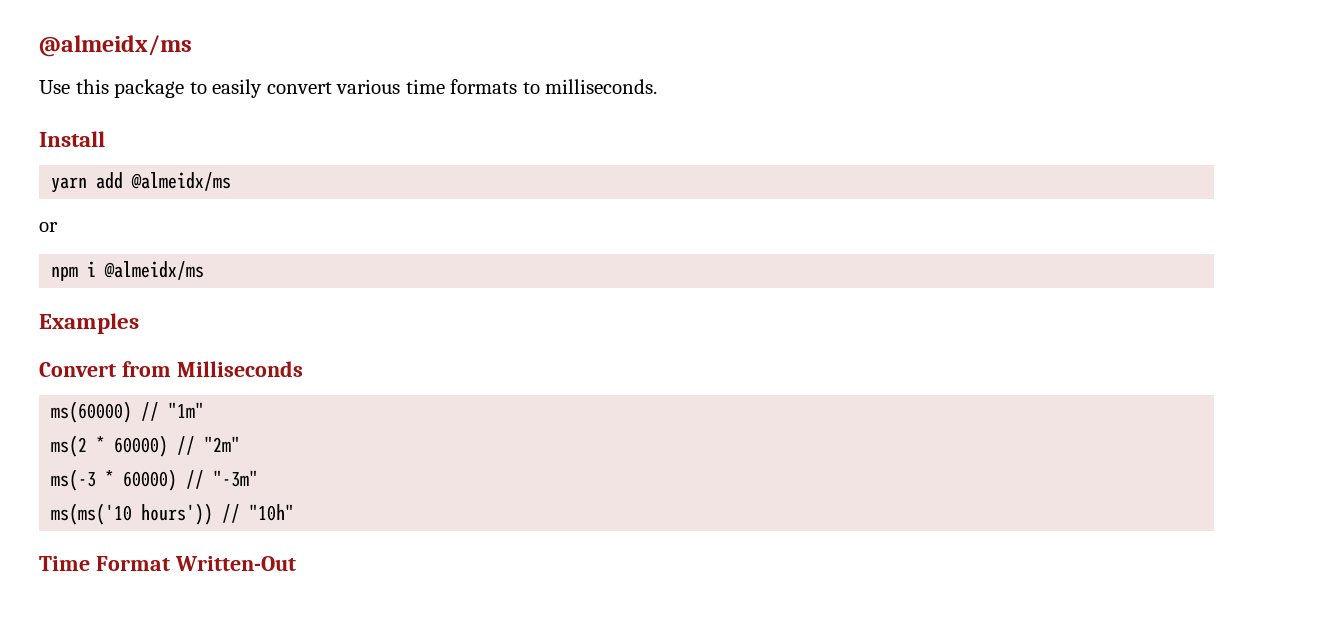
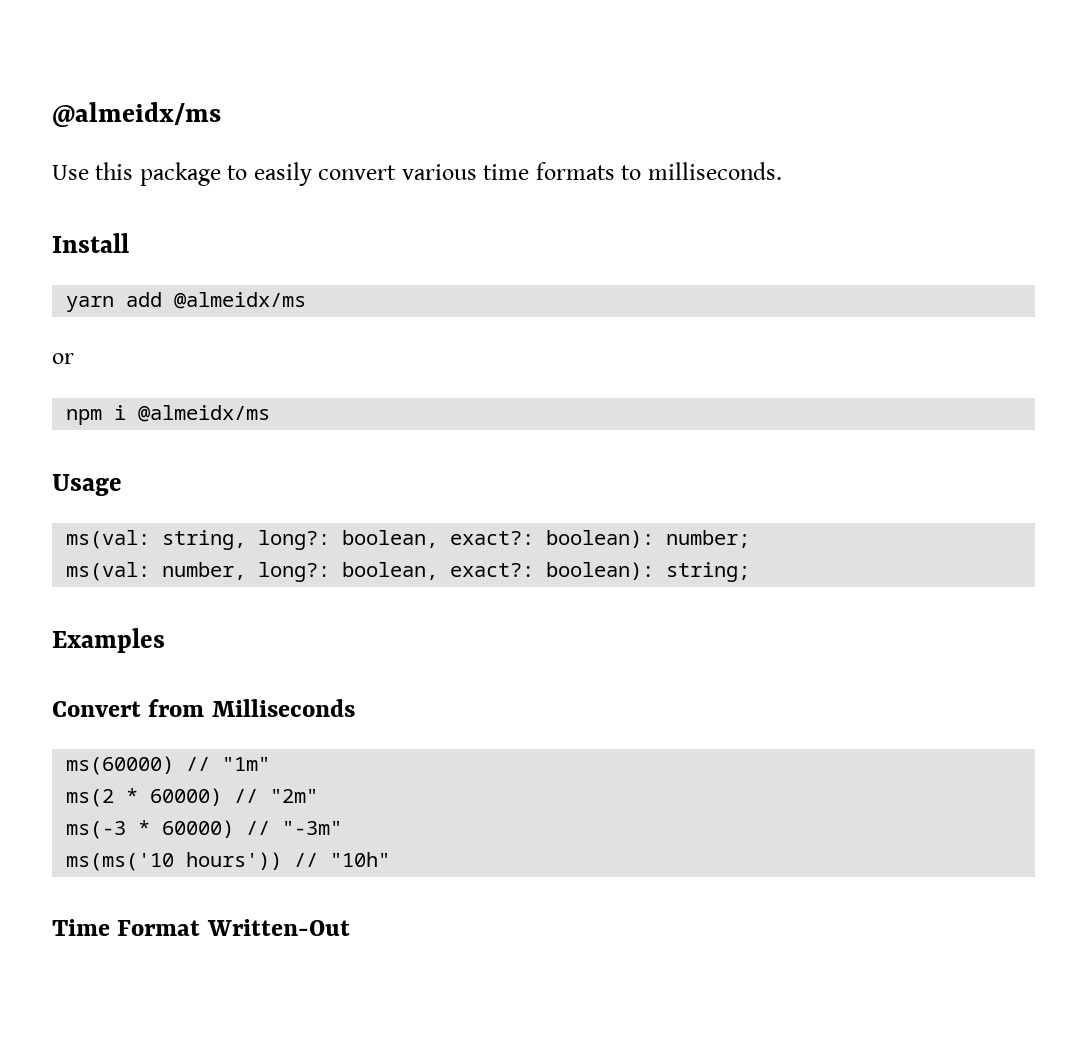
+ Usage
+ ms(val: string, long?: boolean, exact?: boolean): number;
+ ms(val: number, long?: boolean, exact?: boolean): string;

